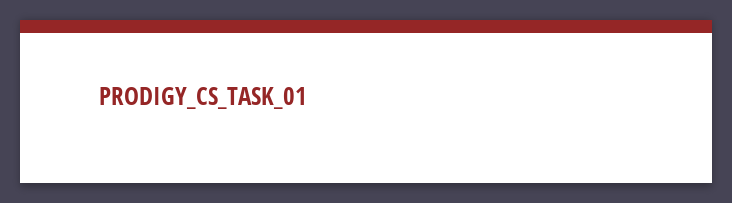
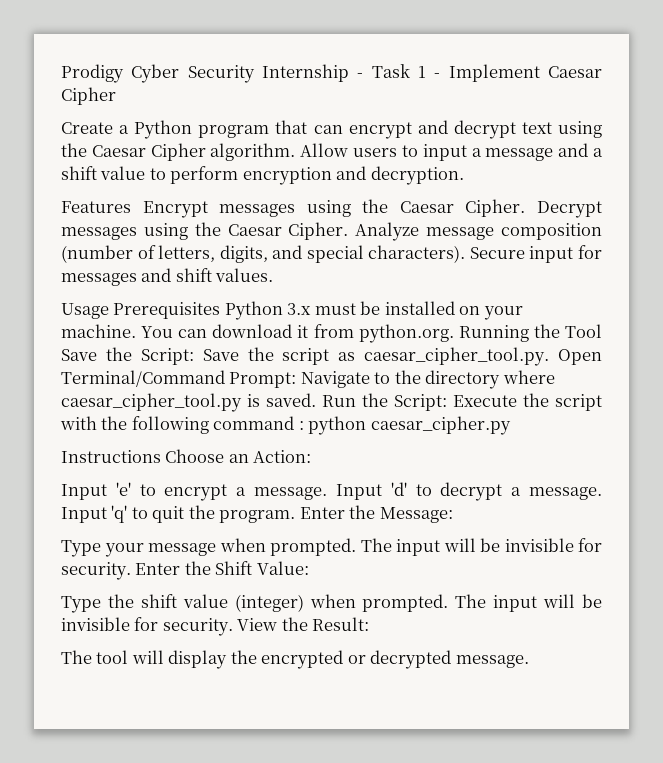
- PRODIGY_CS_TASK_01
+ Prodigy Cyber Security Internship - Task 1 - Implement Caesar Cipher
+ Create a Python program that can encrypt and decrypt text using the Caesar Cipher algorithm. Allow users to input a message and a shift value to perform encryption and decryption.
+ Features Encrypt messages using the Caesar Cipher. Decrypt messages using the Caesar Cipher. Analyze message composition (number of letters, digits, and special characters). Secure input for messages and shift values.
+ Usage Prerequisites Python 3.x must be installed on your machine. You can download it from python.org. Running the Tool Save the Script: Save the script as caesar_cipher_tool.py. Open Terminal/Command Prompt: Navigate to the directory where caesar_cipher_tool.py is saved. Run the Script: Execute the script with the following command : python caesar_cipher.py
+ Instructions Choose an Action:
+ Input 'e' to encrypt a message. Input 'd' to decrypt a message. Input 'q' to quit the program. Enter the Message:
+ Type your message when prompted. The input will be invisible for security. Enter the Shift Value:
+ Type the shift value (integer) when prompted. The input will be invisible for security. View the Result:
+ The tool will display the encrypted or decrypted message.

